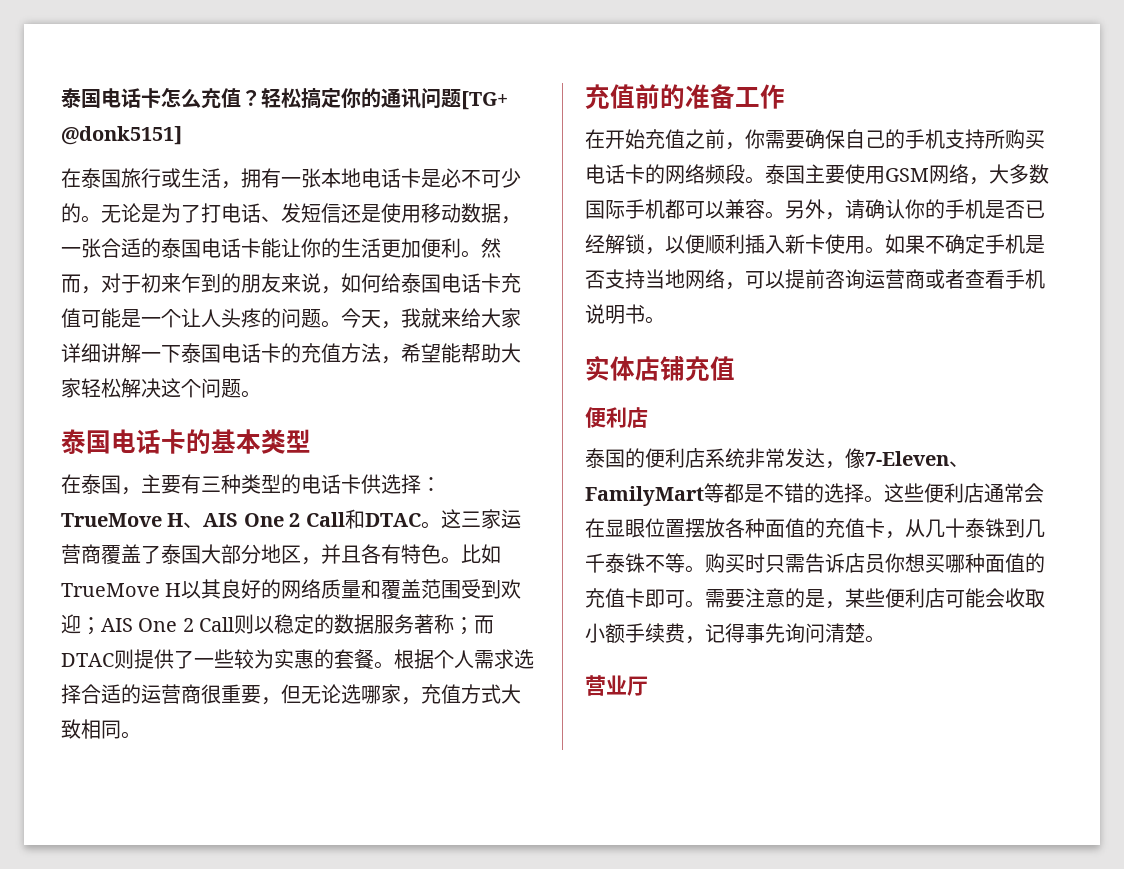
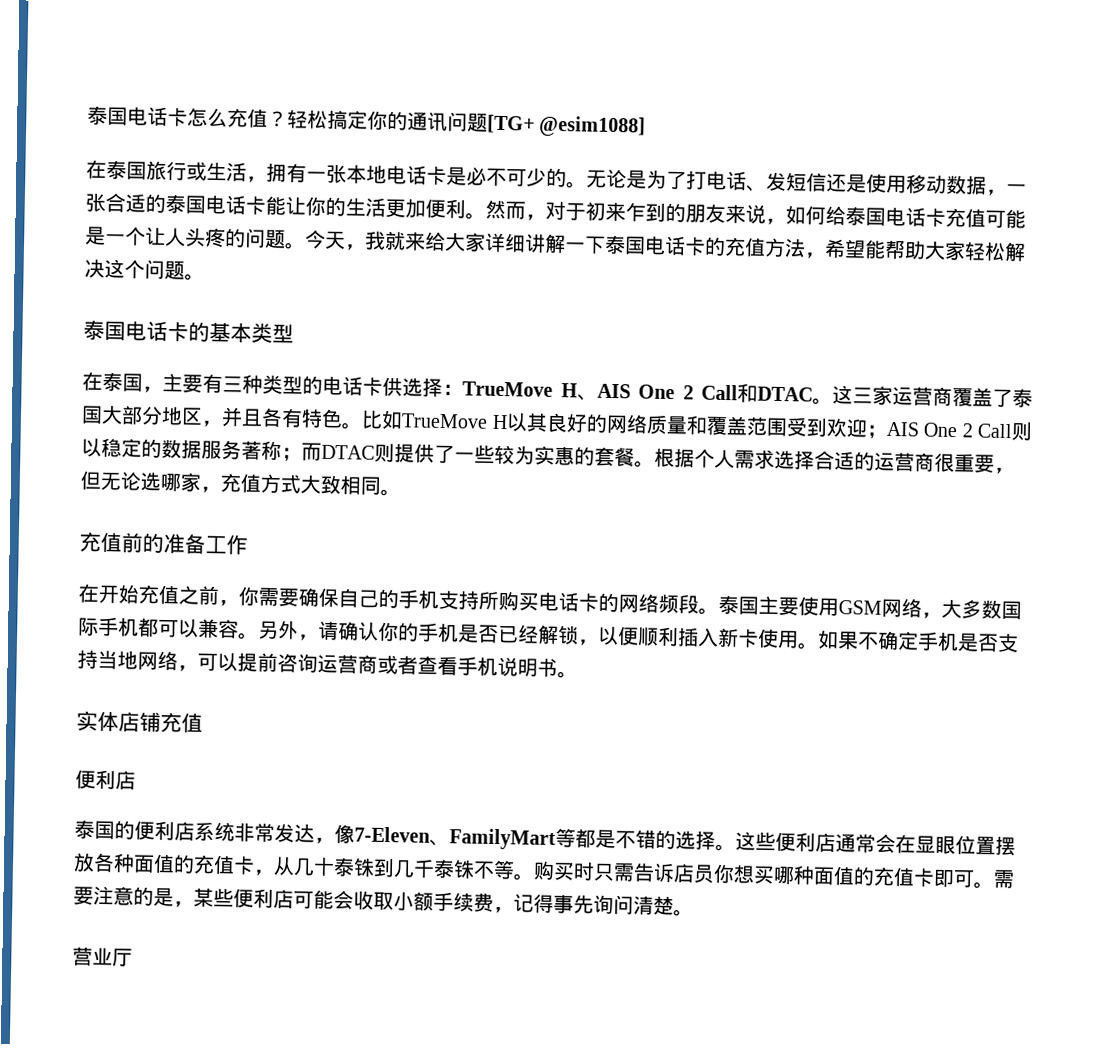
- 轻松搞定你的通讯问题[TG+ @donk5151]
+ 轻松搞定你的通讯问题[TG+ @esim1088]

